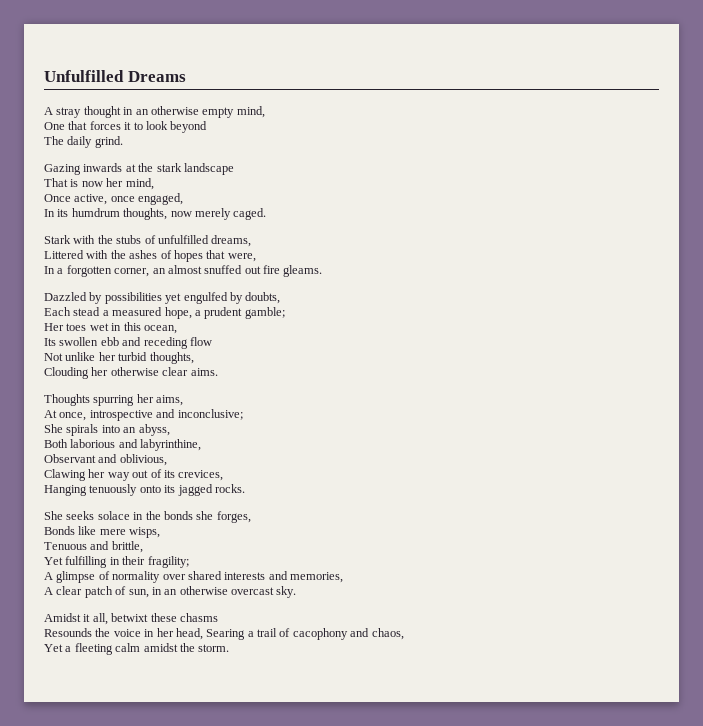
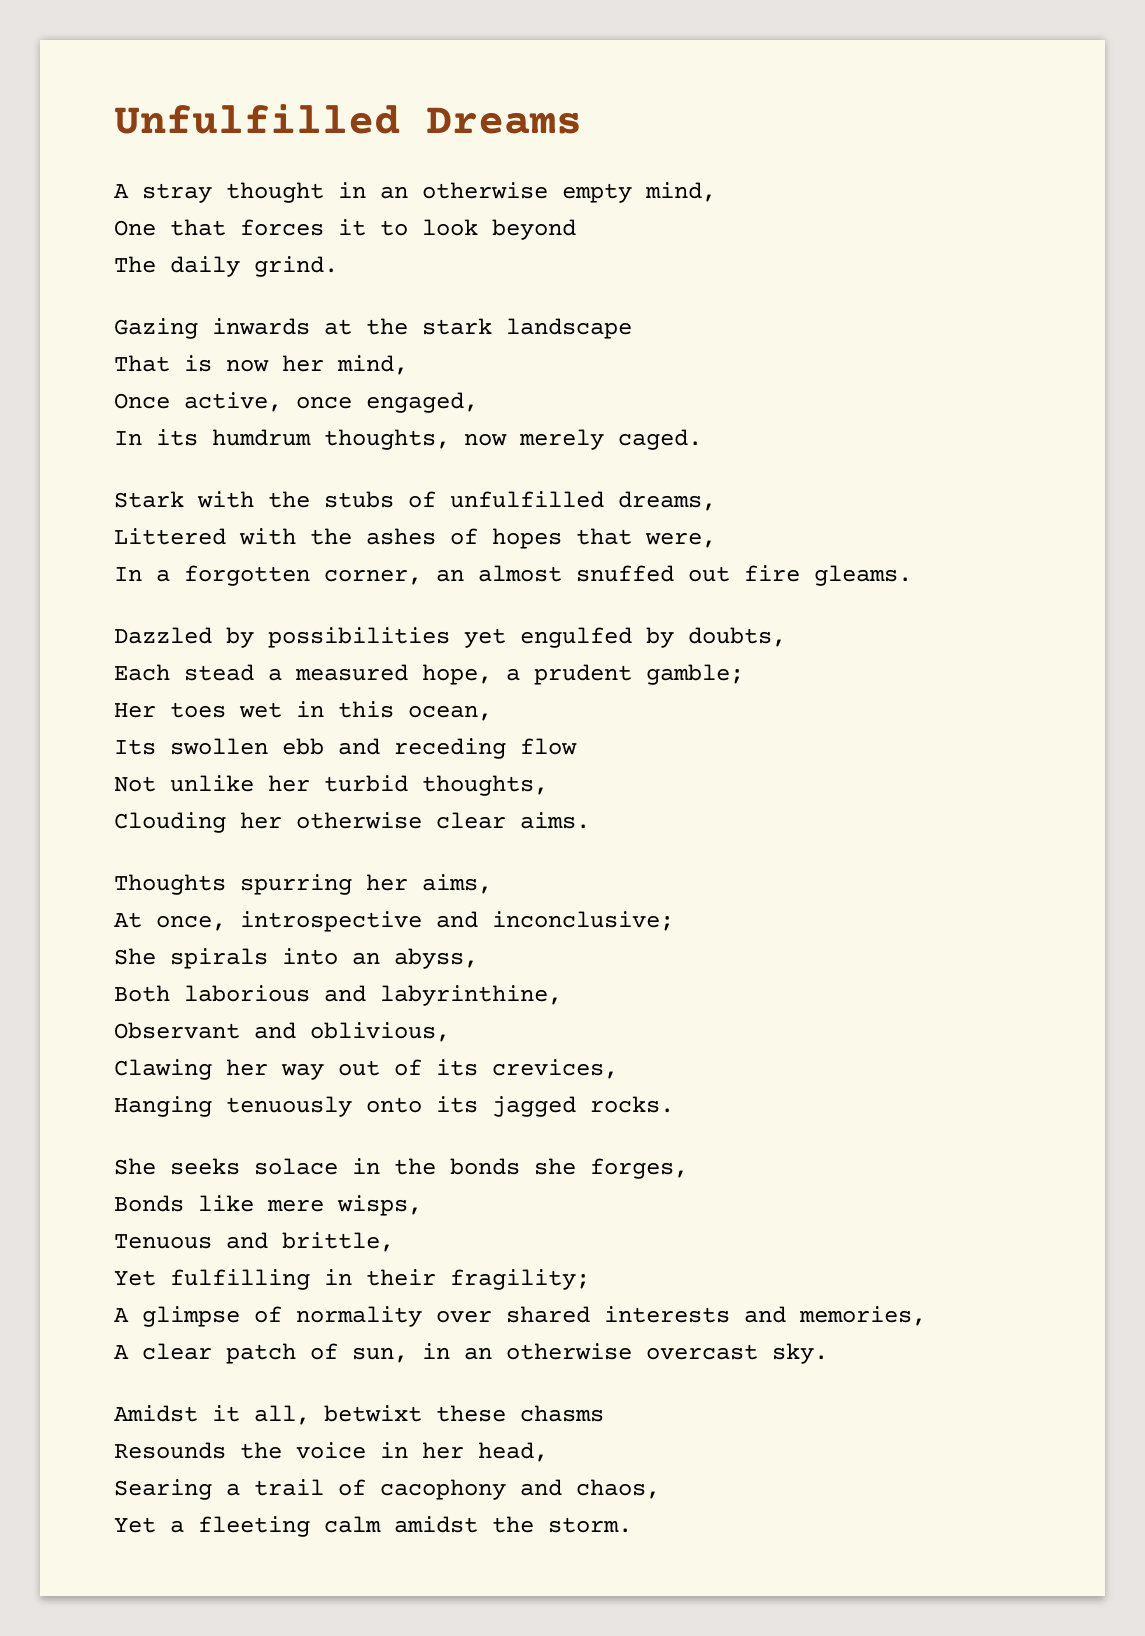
- Resounds the voice in her head, Searing a trail of cacophony and chaos,
+ Resounds the voice in her head,
+ Searing a trail of cacophony and chaos,

